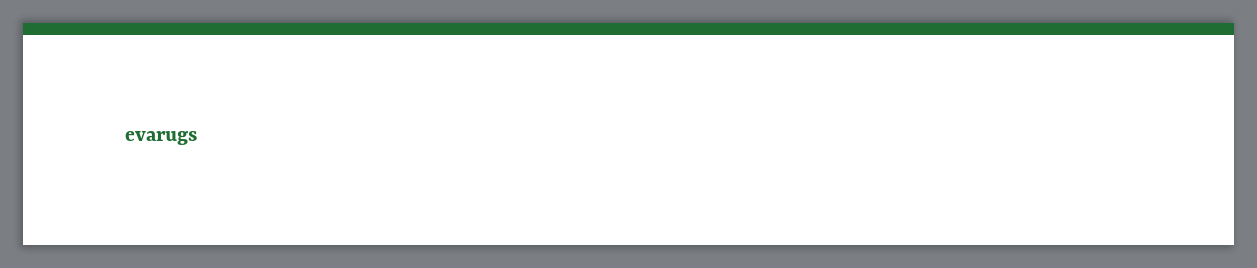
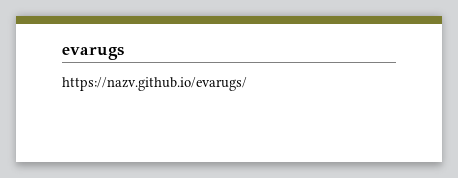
+ https://nazv.github.io/evarugs/

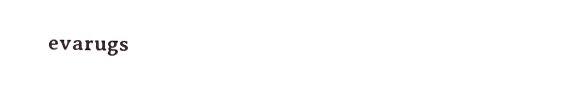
- https://nazv.github.io/evarugs/

